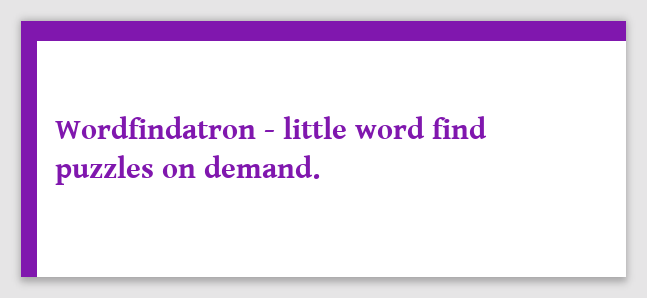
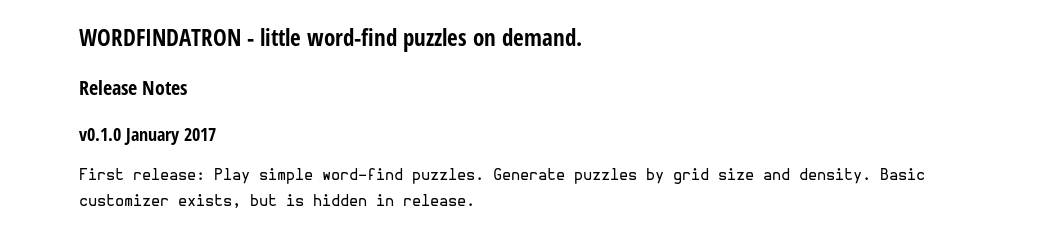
- Wordfindatron - little word find puzzles on demand.
+ WORDFINDATRON - little word-find puzzles on demand.
+ Release Notes
+ v0.1.0 January 2017
+ First release: Play simple word-find puzzles. Generate puzzles by grid size and density. Basic customizer exists, but is hidden in release.

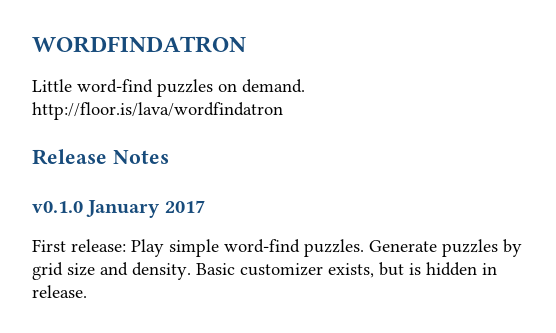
- WORDFINDATRON - little word-find puzzles on demand.
+ WORDFINDATRON
+ Little word-find puzzles on demand. http://floor.is/lava/wordfindatron

